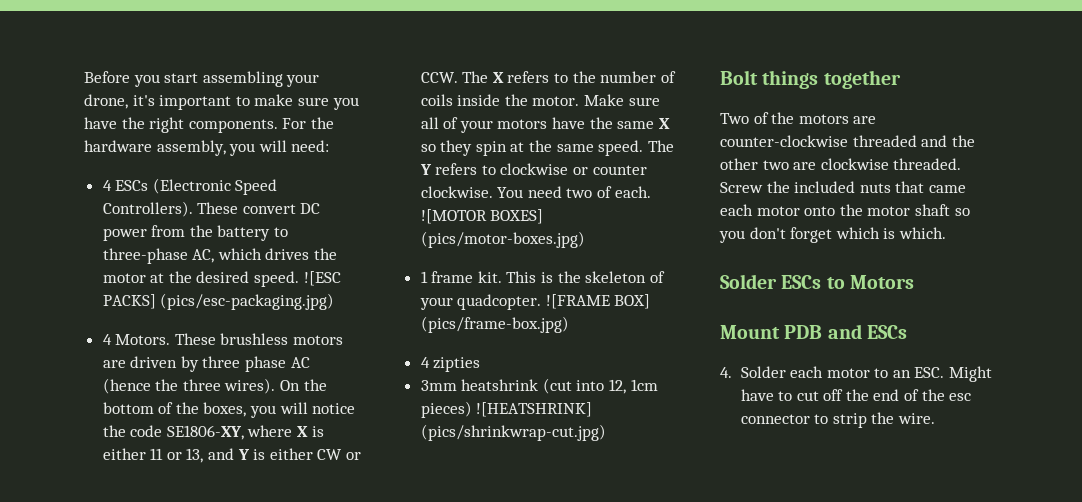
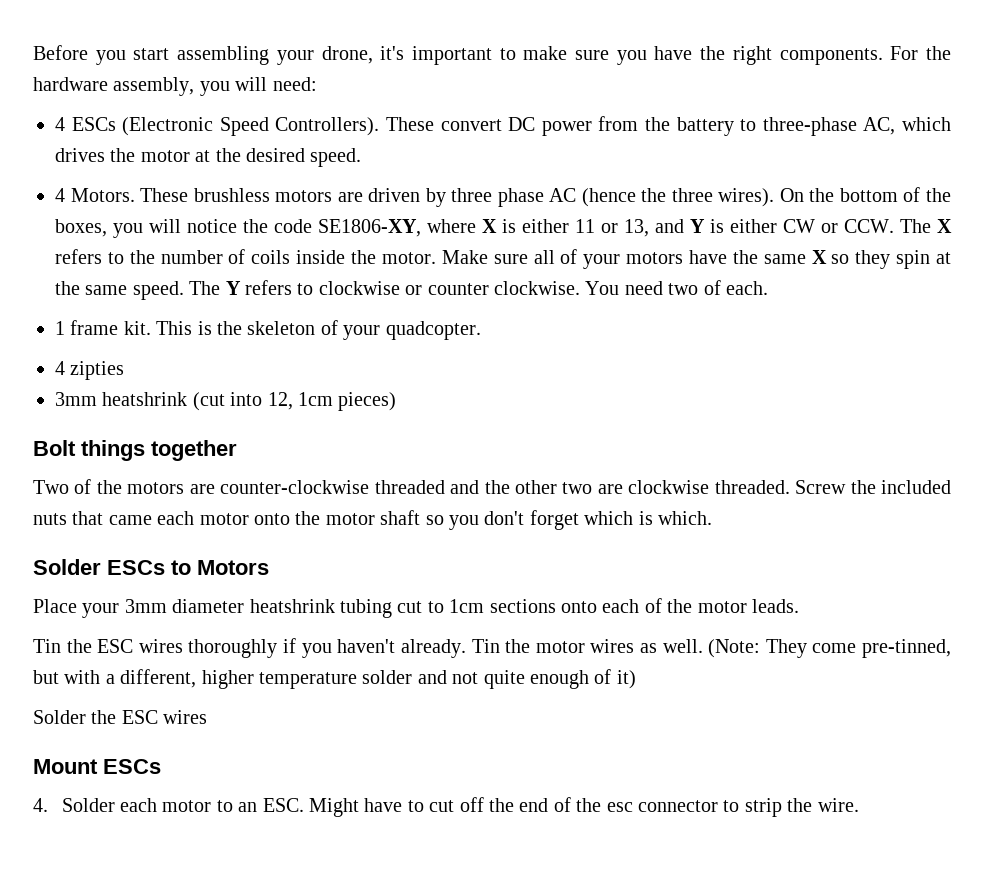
- ![ESC PACKS] (pics/esc-packaging.jpg)
- ![MOTOR BOXES] (pics/motor-boxes.jpg)
- ![FRAME BOX] (pics/frame-box.jpg)
- 3mm heatshrink (cut into 12, 1cm pieces) ![HEATSHRINK] (pics/shrinkwrap-cut.jpg)
+ 3mm heatshrink (cut into 12, 1cm pieces)
+ Place your 3mm diameter heatshrink tubing cut to 1cm sections onto each of the motor leads.
+ Tin the ESC wires thoroughly if you haven't already. Tin the motor wires as well. (Note: They come pre-tinned, but with a different, higher temperature solder and not quite enough of it)
+ Solder the ESC wires
- Mount PDB and ESCs
+ Mount ESCs

